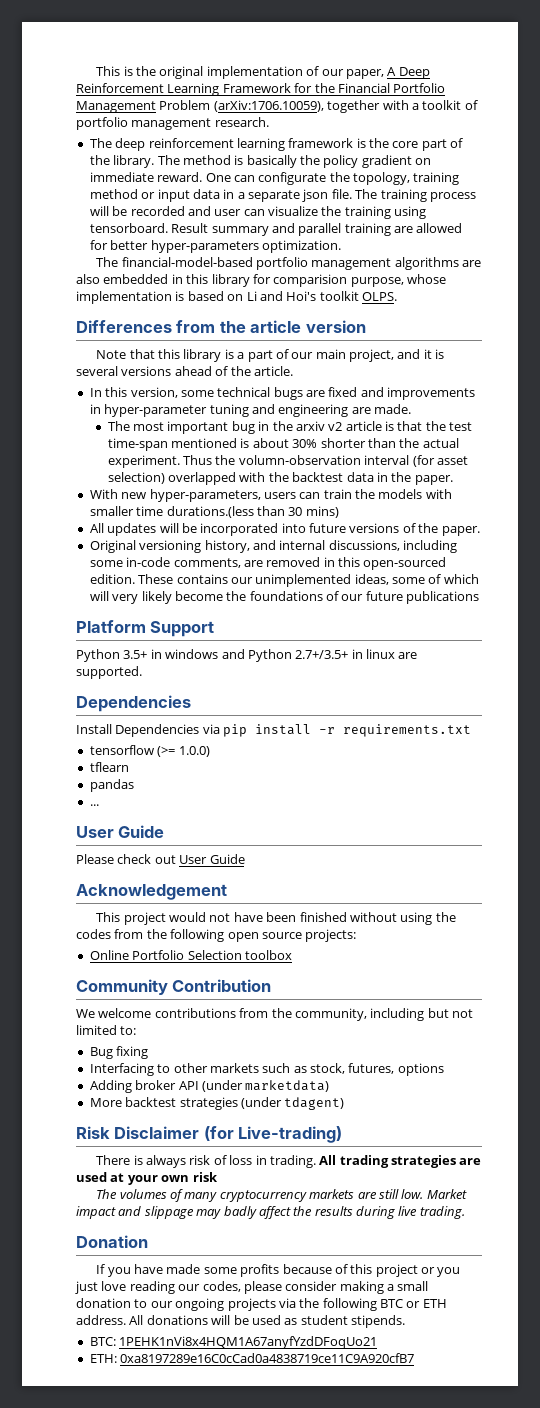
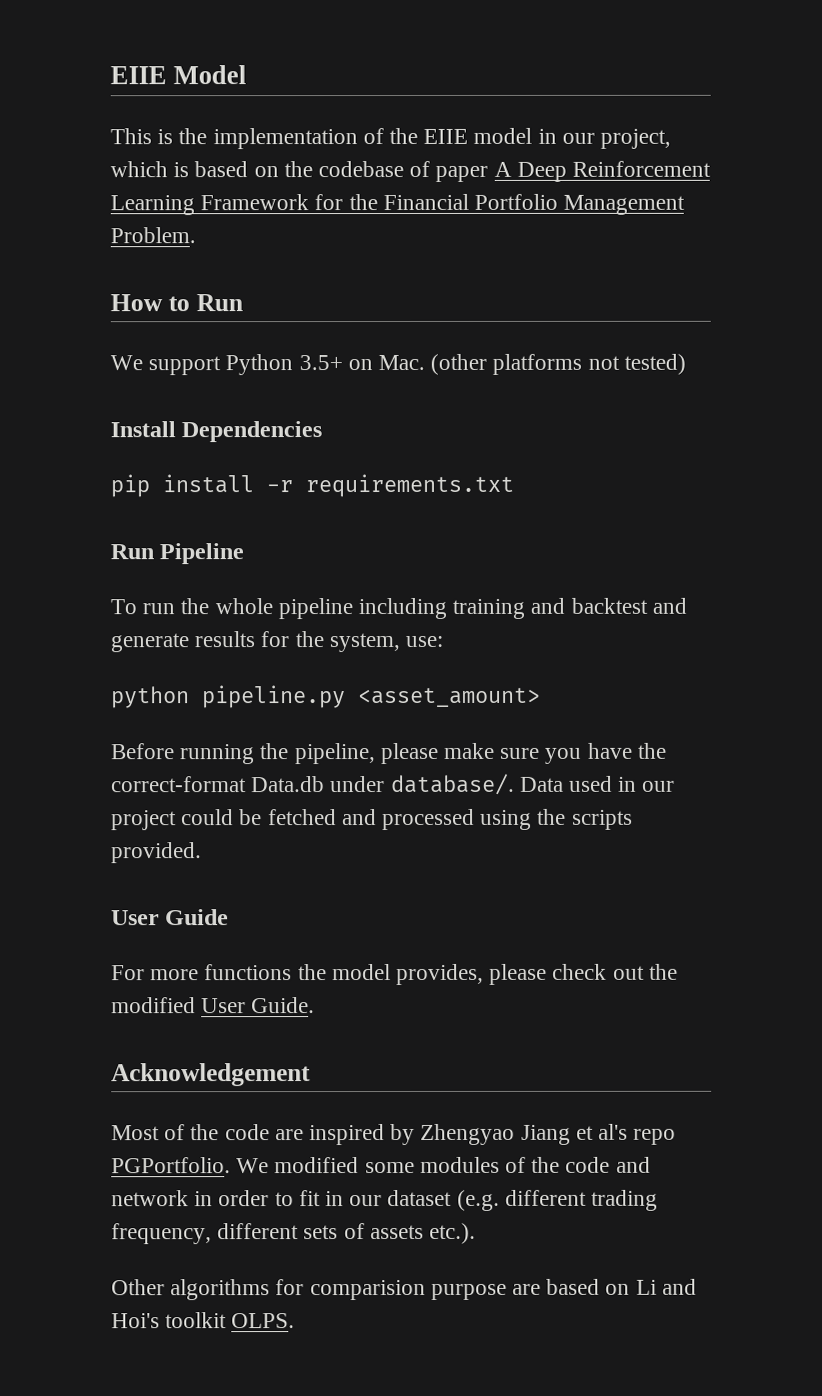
+ EIIE Model
- This is the original implementation of our paper, A Deep Reinforcement Learning Framework for the Financial Portfolio Management Problem (arXiv:1706.10059), together with a toolkit of portfolio management research.
- The deep reinforcement learning framework is the core part of the library. The method is basically the policy gradient on immediate reward. One can configurate the topology, training method or input data in a separate json file. The training process will be recorded and user can visualize the training using tensorboard. Result summary and parallel training are allowed for better hyper-parameters optimization.
- The financial-model-based portfolio management algorithms are also embedded in this library for comparision purpose, whose implementation is based on Li and Hoi's toolkit OLPS.
+ This is the implementation of the EIIE model in our project, which is based on the codebase of paper A Deep Reinforcement Learning Framework for the Financial Portfolio Management Problem.
+ How to Run
+ We support Python 3.5+ on Mac. (other platforms not tested)
+ Install Dependencies
+ pip install -r requirements.txt
+ Run Pipeline
+ To run the whole pipeline including training and backtest and generate results for the system, use:
+ python pipeline.py <asset_amount>
+ Before running the pipeline, please make sure you have the correct-format Data.db under database/. Data used in our project could be fetched and processed using the scripts provided.
+ User Guide
+ For more functions the model provides, please check out the modified User Guide.
+ Acknowledgement
+ Most of the code are inspired by Zhengyao Jiang et al's repo PGPortfolio. We modified some modules of the code and network in order to fit in our dataset (e.g. different trading frequency, different sets of assets etc.).
+ Other algorithms for comparision purpose are based on Li and Hoi's toolkit OLPS.
- Differences from the article version
- Note that this library is a part of our main project, and it is several versions ahead of the article.
- In this version, some technical bugs are fixed and improvements in hyper-parameter tuning and engineering are made.
- The most important bug in the arxiv v2 article is that the test time-span mentioned is about 30% shorter than the actual experiment. Thus the volumn-observation interval (for asset selection) overlapped with the backtest data in the paper.
- With new hyper-parameters, users can train the models with smaller time durations.(less than 30 mins)
- All updates will be incorporated into future versions of the paper.
- Original versioning history, and internal discussions, including some in-code comments, are removed in this open-sourced edition. These contains our unimplemented ideas, some of which will very likely become the foundations of our future publications
- Platform Support
- Python 3.5+ in windows and Python 2.7+/3.5+ in linux are supported.
- Dependencies
- Install Dependencies via pip install -r requirements.txt
- tensorflow (>= 1.0.0)
- tflearn
- pandas
- ...
- User Guide
- Please check out User Guide
- Acknowledgement
- This project would not have been finished without using the codes from the following open source projects:
- Online Portfolio Selection toolbox
- Community Contribution
- We welcome contributions from the community, including but not limited to:
- Bug fixing
- Interfacing to other markets such as stock, futures, options
- Adding broker API (under marketdata)
- More backtest strategies (under tdagent)
- Risk Disclaimer (for Live-trading)
- There is always risk of loss in trading. All trading strategies are used at your own risk
- The volumes of many cryptocurrency markets are still low. Market impact and slippage may badly affect the results during live trading.
- Donation
- If you have made some profits because of this project or you just love reading our codes, please consider making a small donation to our ongoing projects via the following BTC or ETH address. All donations will be used as student stipends.
- BTC: 1PEHK1nVi8x4HQM1A67anyfYzdDFoqUo21
- ETH: 0xa8197289e16C0cCad0a4838719ce11C9A920cfB7

